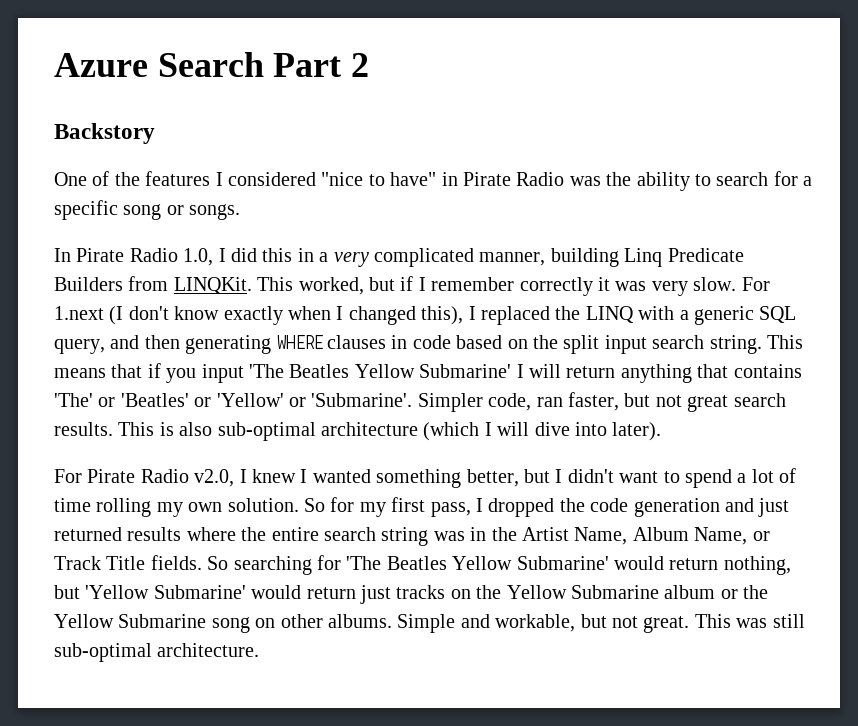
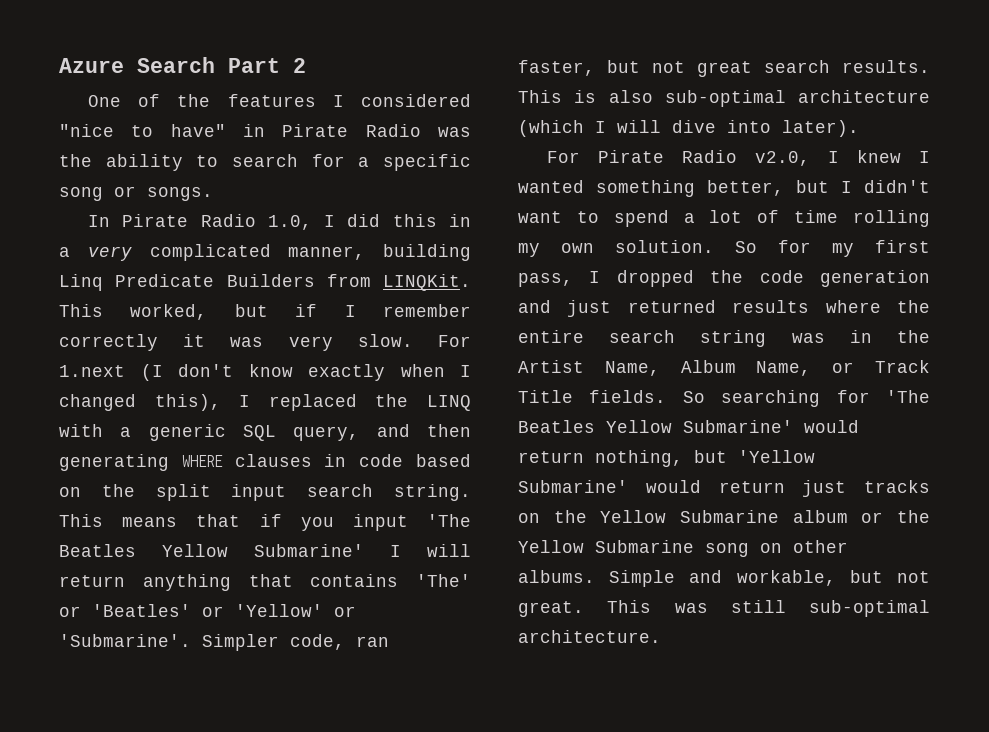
- Backstory

